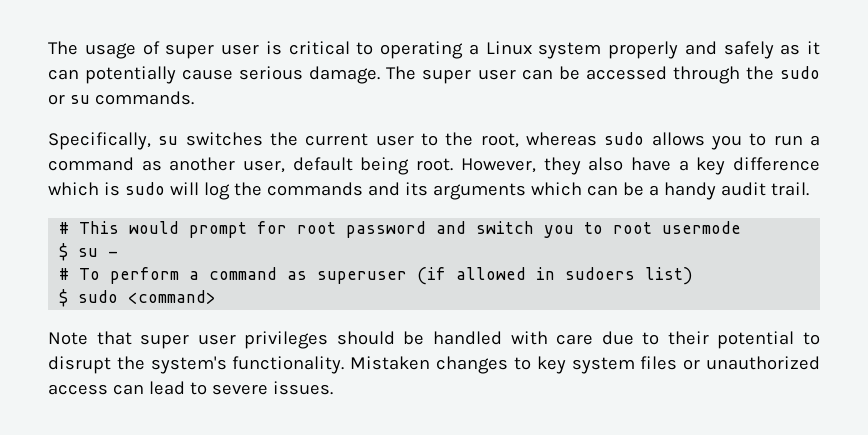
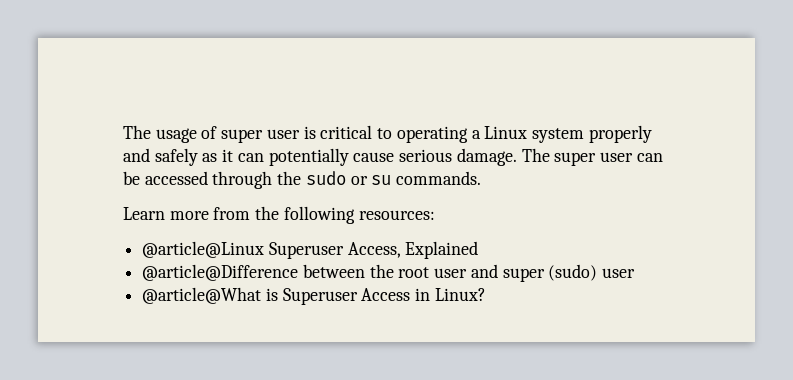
- Specifically, su switches the current user to the root, whereas sudo allows you to run a command as another user, default being root. However, they also have a key difference which is sudo will log the commands and its arguments which can be a handy audit trail.
- # This would prompt for root password and switch you to root usermode
- $ su -
- # To perform a command as superuser (if allowed in sudoers list)
- $ sudo <command>
- Note that super user privileges should be handled with care due to their potential to disrupt the system's functionality. Mistaken changes to key system files or unauthorized access can lead to severe issues.
+ Learn more from the following resources:
+ @article@Linux Superuser Access, Explained
+ @article@Difference between the root user and super (sudo) user
+ @article@What is Superuser Access in Linux?

